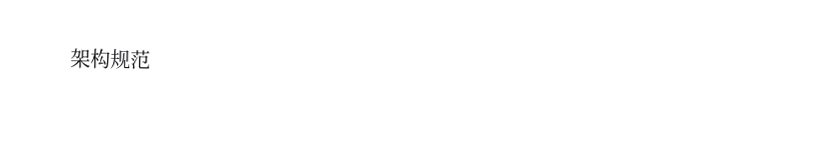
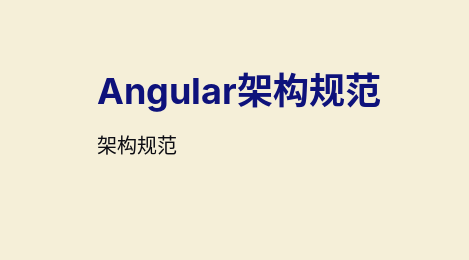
+ Angular架构规范

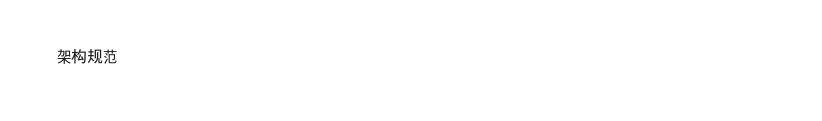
- Angular架构规范

